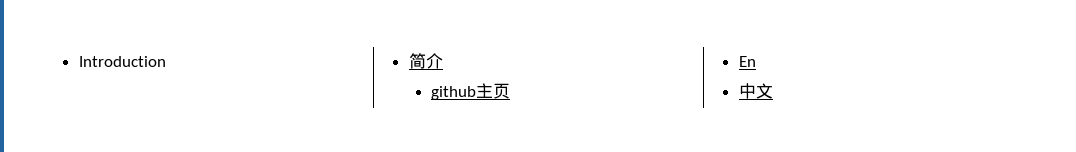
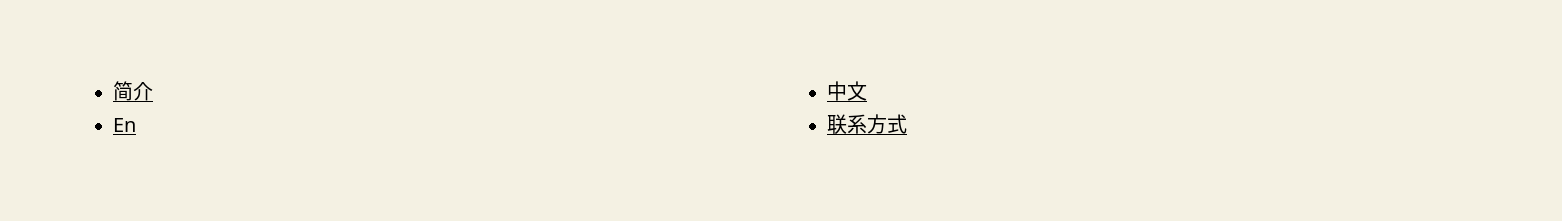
- Introduction
- github主页
+ 联系方式

